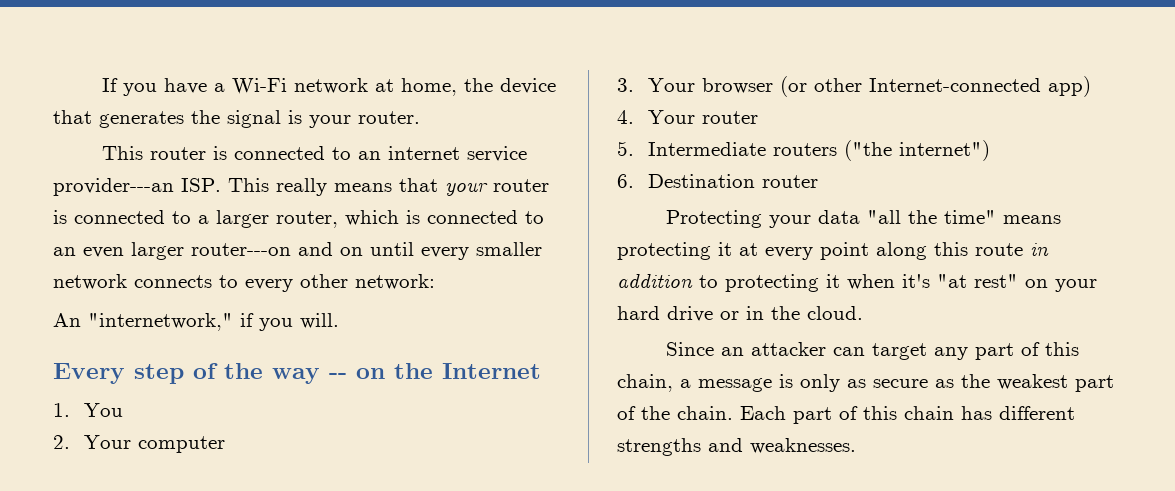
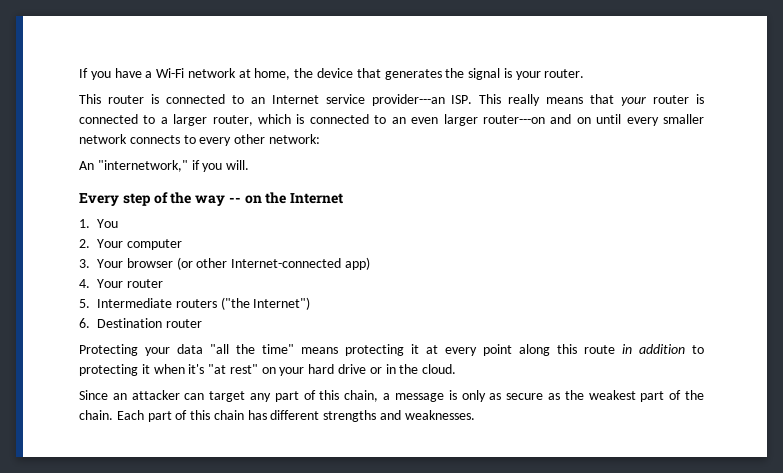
- This router is connected to an internet service provider---an ISP. This really means that your router is connected to a larger router, which is connected to an even larger router---on and on until every smaller network connects to every other network:
+ This router is connected to an Internet service provider---an ISP. This really means that your router is connected to a larger router, which is connected to an even larger router---on and on until every smaller network connects to every other network:
- 5. Intermediate routers ("the internet")
+ 5. Intermediate routers ("the Internet")

